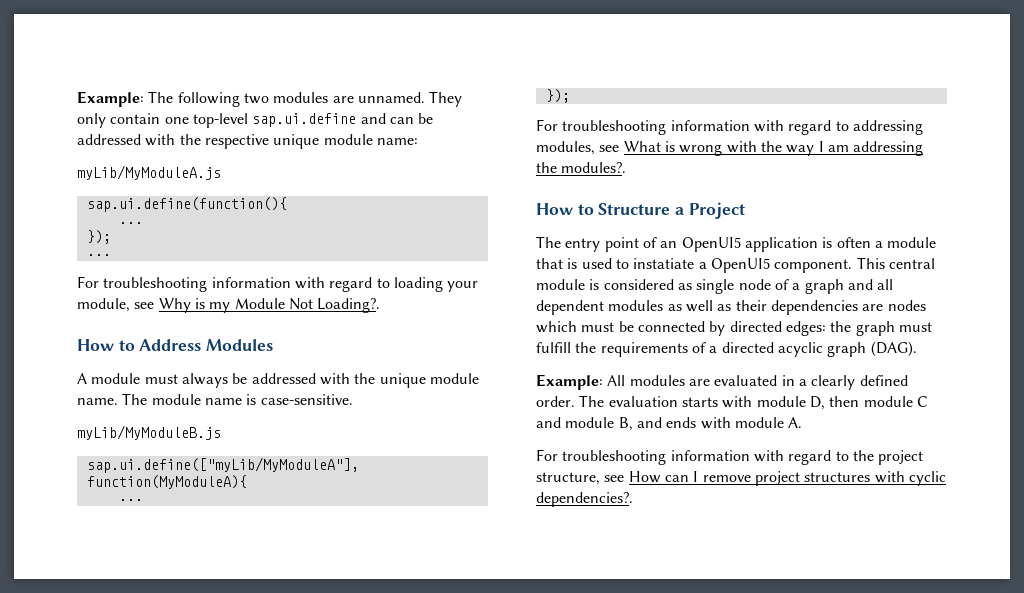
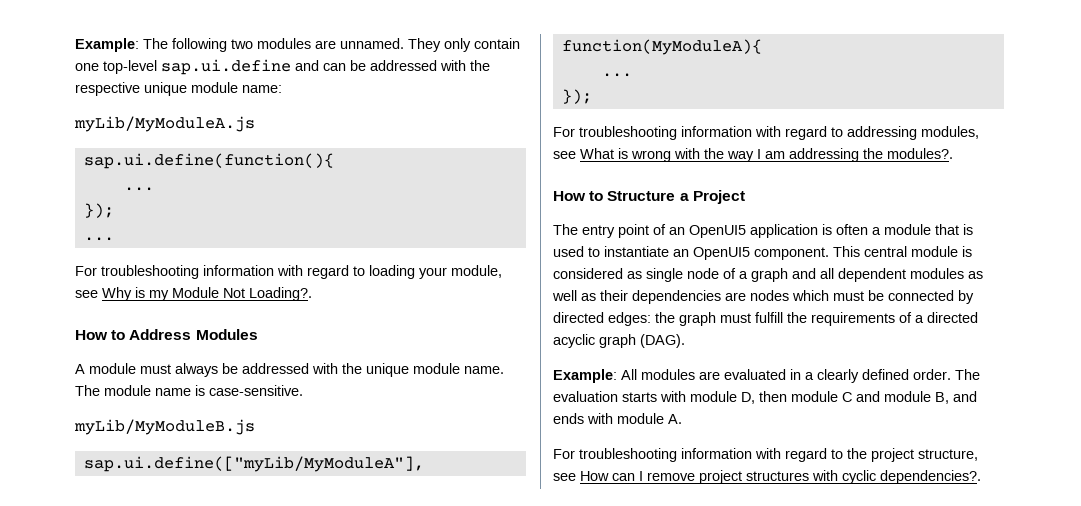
- The entry point of an OpenUI5 application is often a module that is used to instatiate a OpenUI5 component.
+ The entry point of an OpenUI5 application is often a module that is used to instantiate an OpenUI5 component.

